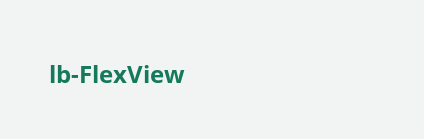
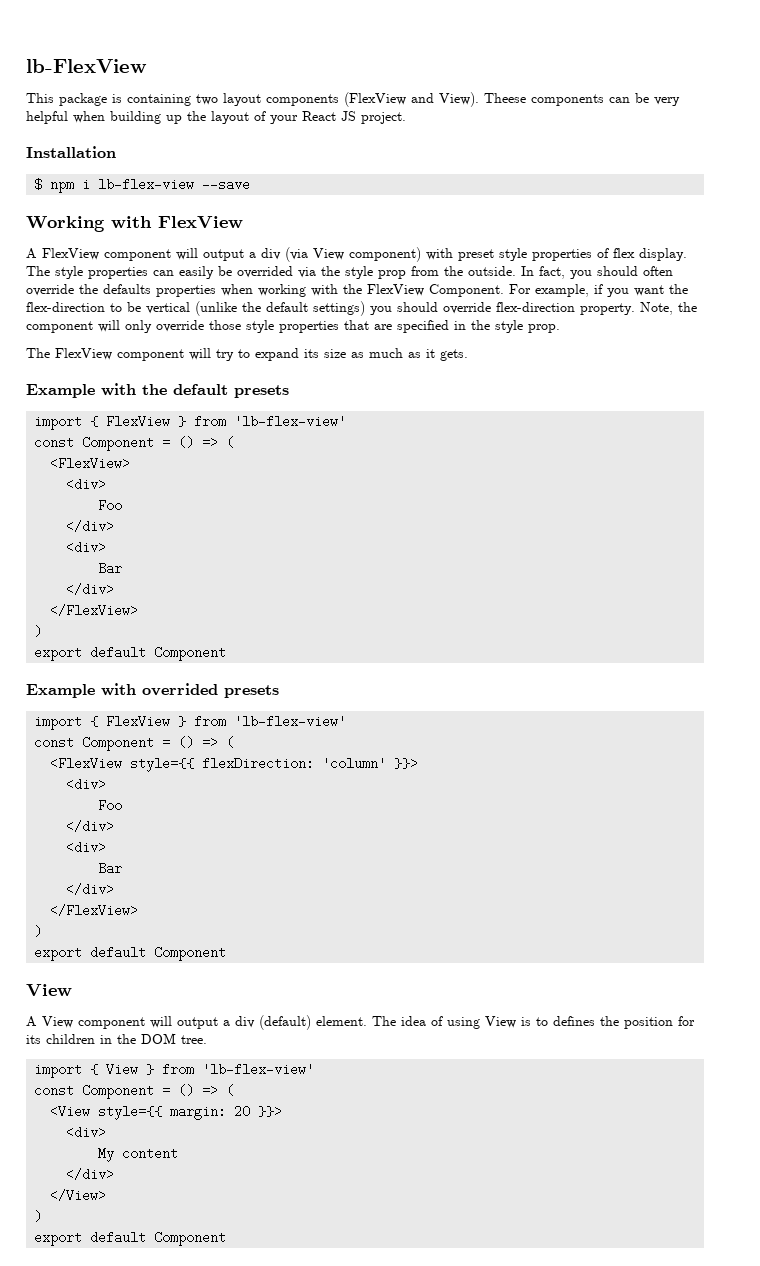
+ This package is containing two layout components (FlexView and View). Theese components can be very helpful when building up the layout of your React JS project.
+ Installation
+ $ npm i lb-flex-view --save
+ Working with FlexView
+ A FlexView component will output a div (via View component) with preset style properties of flex display. The style properties can easily be overrided via the style prop from the outside. In fact, you should often override the defaults properties when working with the FlexView Component. For example, if you want the flex-direction to be vertical (unlike the default settings) you should override flex-direction property. Note, the component will only override those style properties that are specified in the style prop.
+ The FlexView component will try to expand its size as much as it gets.
+ Example with the default presets
+ import { FlexView } from 'lb-flex-view'
+ const Component = () => (
+ <FlexView>
+ <div>
+ Foo
+ </div>
+ <div>
+ Bar
+ </div>
+ </FlexView>
+ )
+ export default Component
+ Example with overrided presets
+ import { FlexView } from 'lb-flex-view'
+ const Component = () => (
+ <FlexView style={{ flexDirection: 'column' }}>
+ <div>
+ Foo
+ </div>
+ <div>
+ Bar
+ </div>
+ </FlexView>
+ )
+ export default Component
+ View
+ A View component will output a div (default) element. The idea of using View is to defines the position for its children in the DOM tree.
+ import { View } from 'lb-flex-view'
+ const Component = () => (
+ <View style={{ margin: 20 }}>
+ <div>
+ My content
+ </div>
+ </View>
+ )
+ export default Component

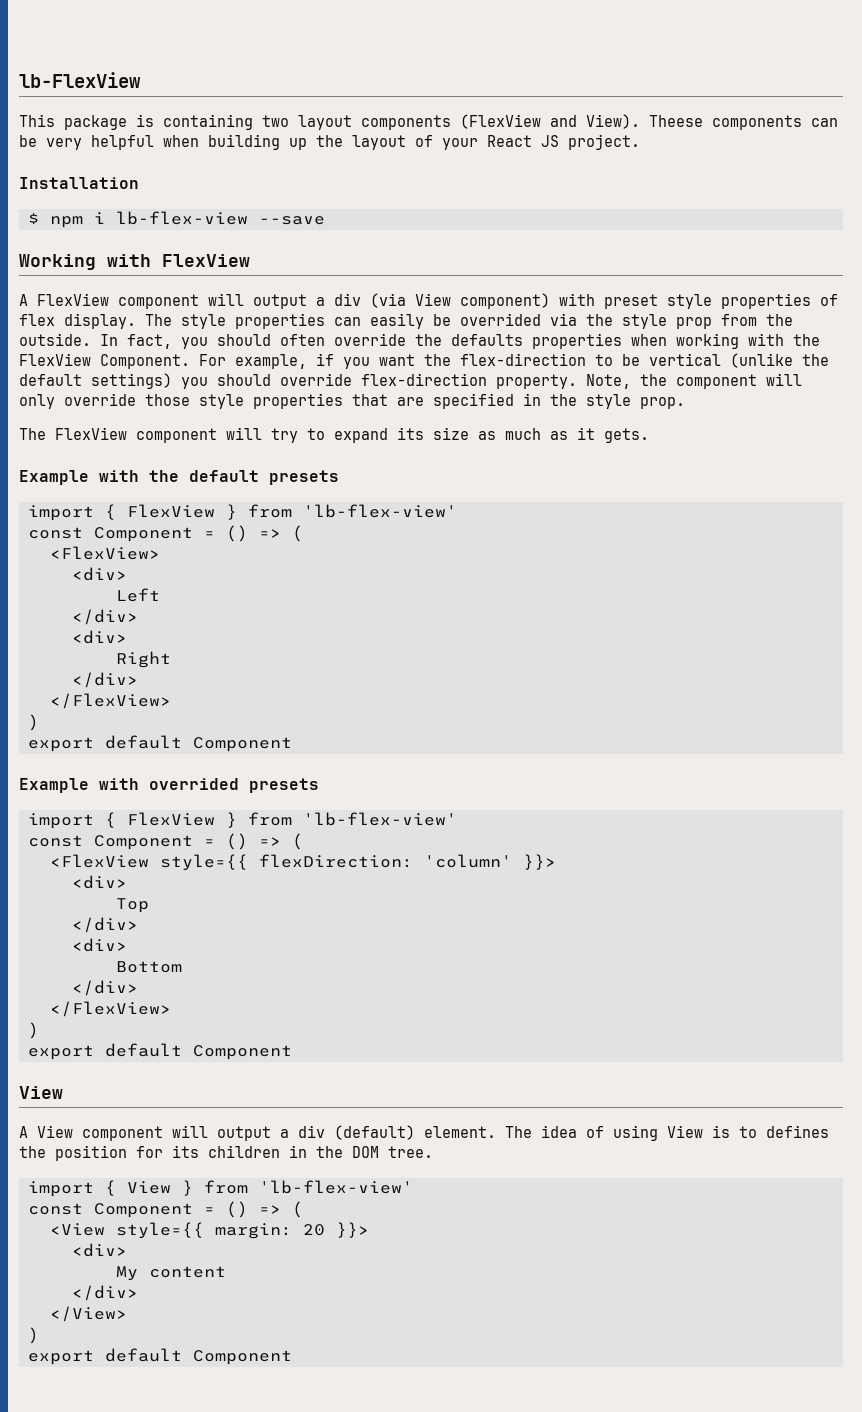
  <FlexView>
  <div>
- Foo
+ Left
  </div>
  <div>
- Bar
+ Right
  <FlexView style={{ flexDirection: 'column' }}>
  <div>
- Foo
+ Top
  </div>
  <div>
- Bar
+ Bottom

